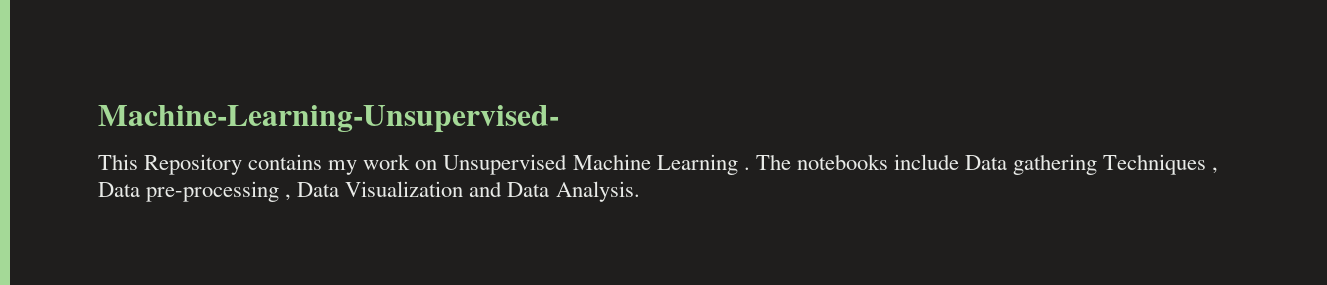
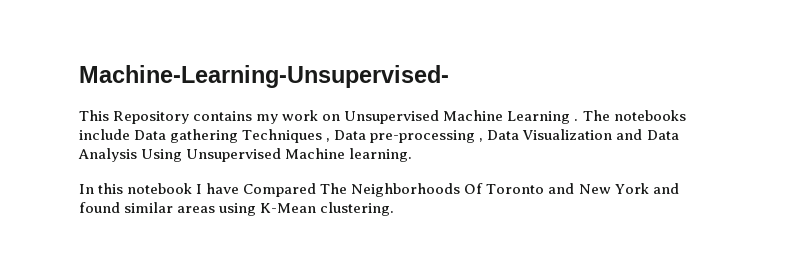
- The notebooks include Data gathering Techniques , Data pre-processing , Data Visualization and Data Analysis.
+ The notebooks include Data gathering Techniques , Data pre-processing , Data Visualization and Data Analysis Using Unsupervised Machine learning.
+ In this notebook I have Compared The Neighborhoods Of Toronto and New York and found similar areas using K-Mean clustering.

